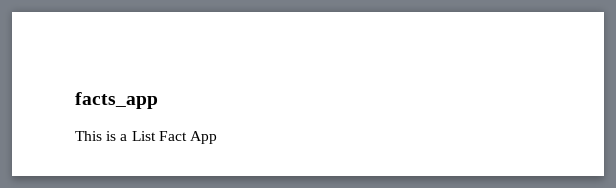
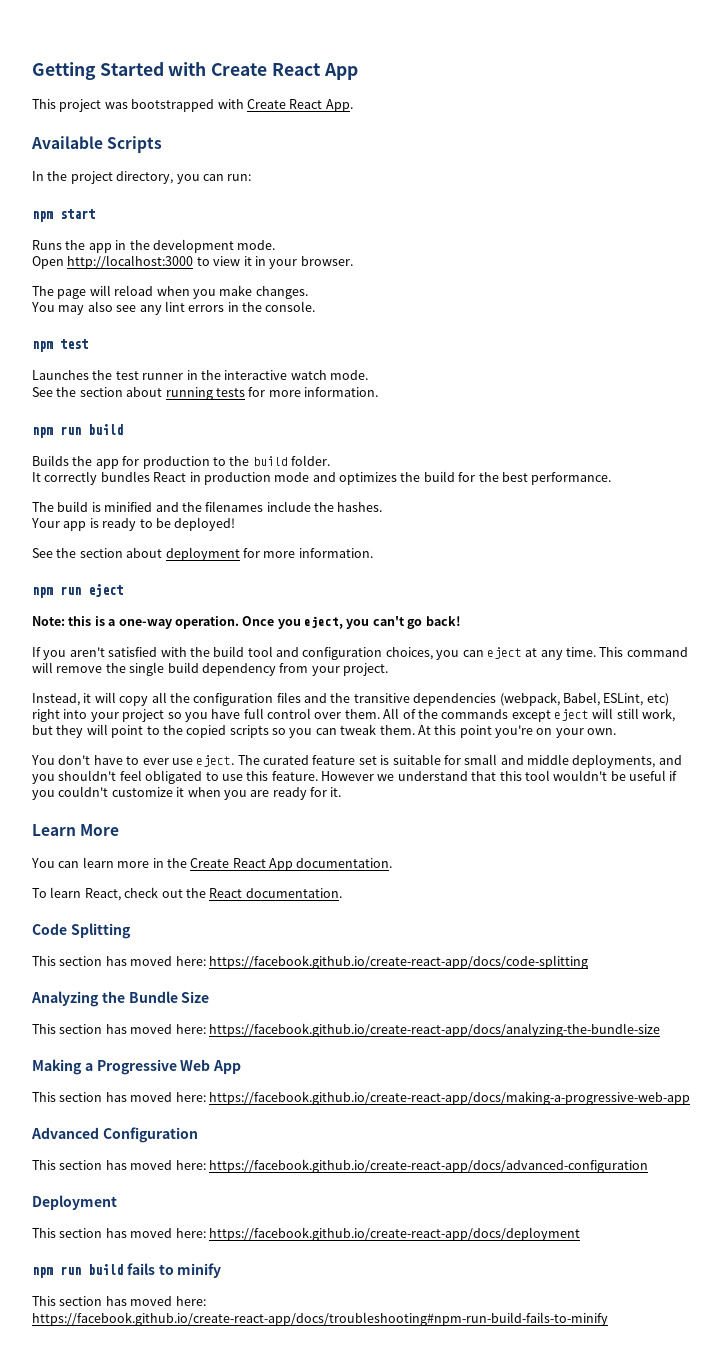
- facts_app
- This is a List Fact App
+ Getting Started with Create React App
+ This project was bootstrapped with Create React App.
+ Available Scripts
+ In the project directory, you can run:
+ npm start
+ Runs the app in the development mode.
+ Open http://localhost:3000 to view it in your browser.
+ The page will reload when you make changes.
+ You may also see any lint errors in the console.
+ npm test
+ Launches the test runner in the interactive watch mode.
+ See the section about running tests for more information.
+ npm run build
+ Builds the app for production to the build folder.
+ It correctly bundles React in production mode and optimizes the build for the best performance.
+ The build is minified and the filenames include the hashes.
+ Your app is ready to be deployed!
+ See the section about deployment for more information.
+ npm run eject
+ Note: this is a one-way operation. Once you eject, you can't go back!
+ If you aren't satisfied with the build tool and configuration choices, you can eject at any time. This command will remove the single build dependency from your project.
+ Instead, it will copy all the configuration files and the transitive dependencies (webpack, Babel, ESLint, etc) right into your project so you have full control over them. All of the commands except eject will still work, but they will point to the copied scripts so you can tweak them. At this point you're on your own.
+ You don't have to ever use eject. The curated feature set is suitable for small and middle deployments, and you shouldn't feel obligated to use this feature. However we understand that this tool wouldn't be useful if you couldn't customize it when you are ready for it.
+ Learn More
+ You can learn more in the Create React App documentation.
+ To learn React, check out the React documentation.
+ Code Splitting
+ This section has moved here: https://facebook.github.io/create-react-app/docs/code-splitting
+ Analyzing the Bundle Size
+ This section has moved here: https://facebook.github.io/create-react-app/docs/analyzing-the-bundle-size
+ Making a Progressive Web App
+ This section has moved here: https://facebook.github.io/create-react-app/docs/making-a-progressive-web-app
+ Advanced Configuration
+ This section has moved here: https://facebook.github.io/create-react-app/docs/advanced-configuration
+ Deployment
+ This section has moved here: https://facebook.github.io/create-react-app/docs/deployment
+ npm run build fails to minify
+ This section has moved here: https://facebook.github.io/create-react-app/docs/troubleshooting#npm-run-build-fails-to-minify

